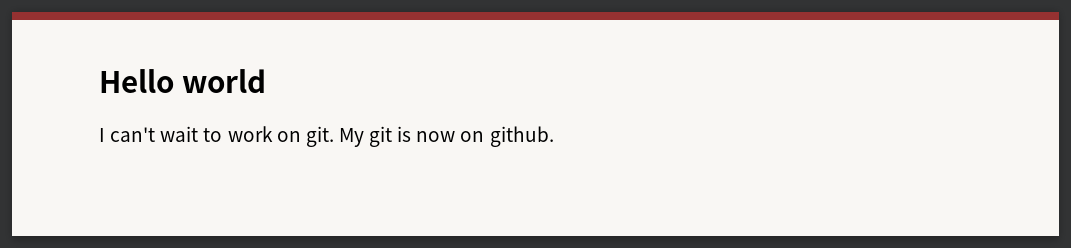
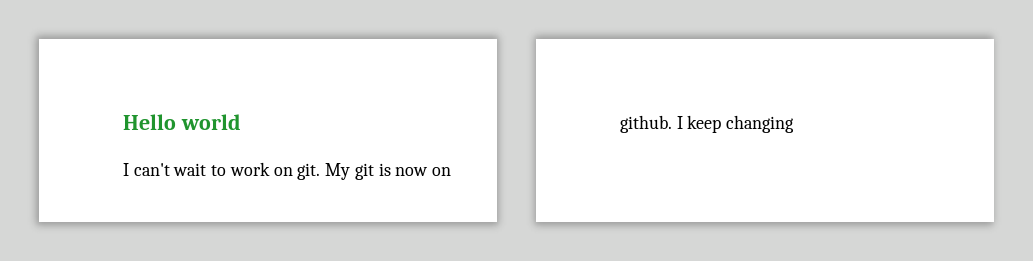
+ I keep changing

